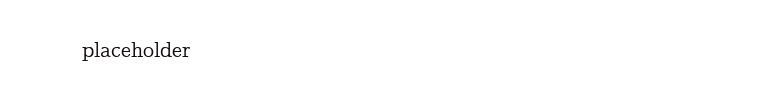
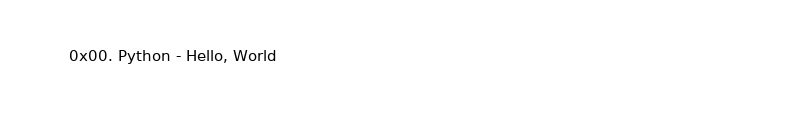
- placeholder
+ 0x00. Python - Hello, World

